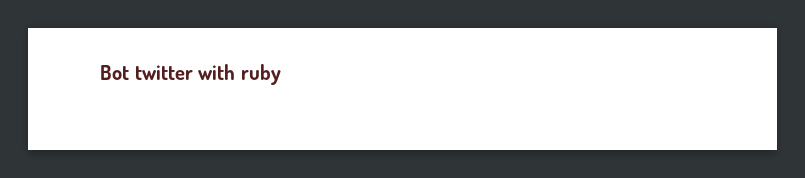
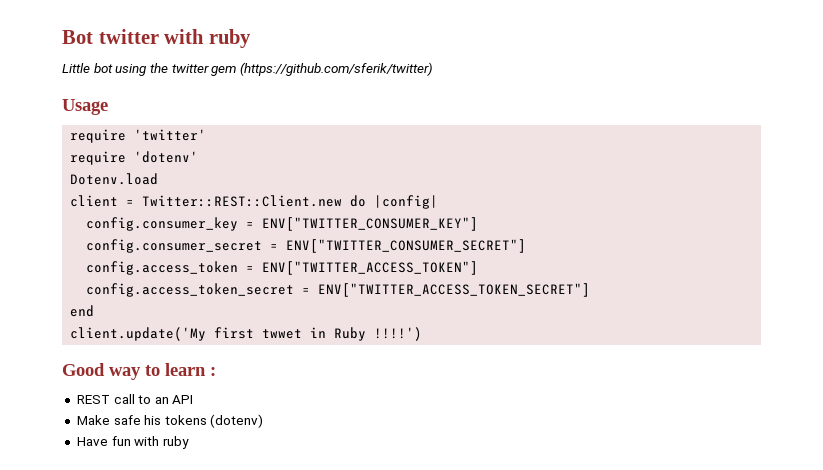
+ Little bot using the twitter gem (https://github.com/sferik/twitter)
+ Usage
+ require 'twitter'
+ require 'dotenv'
+ Dotenv.load
+ client = Twitter::REST::Client.new do |config|
+ config.consumer_key = ENV["TWITTER_CONSUMER_KEY"]
+ config.consumer_secret = ENV["TWITTER_CONSUMER_SECRET"]
+ config.access_token = ENV["TWITTER_ACCESS_TOKEN"]
+ config.access_token_secret = ENV["TWITTER_ACCESS_TOKEN_SECRET"]
+ end
+ client.update('My first twwet in Ruby !!!!')
+ Good way to learn :
+ REST call to an API
+ Make safe his tokens (dotenv)
+ Have fun with ruby

